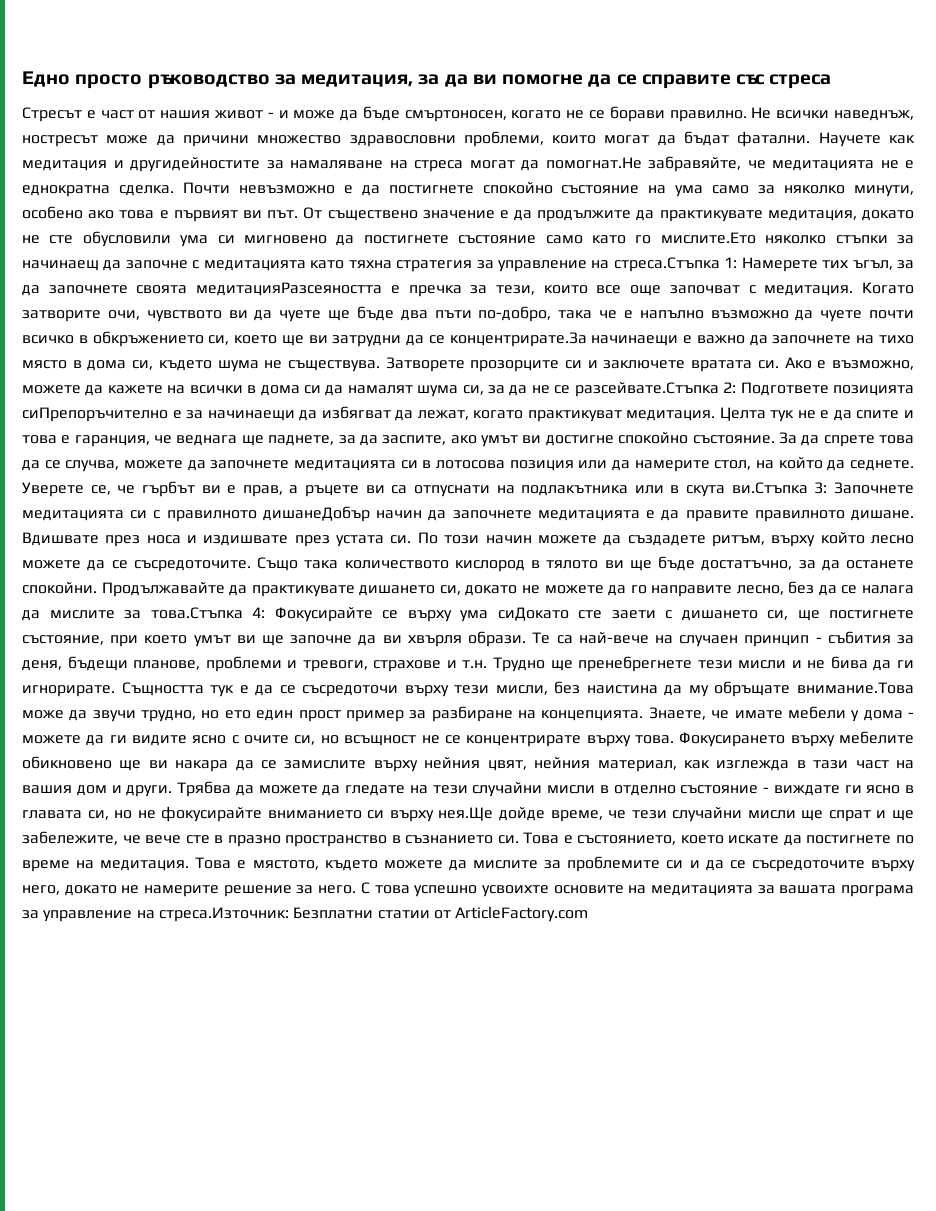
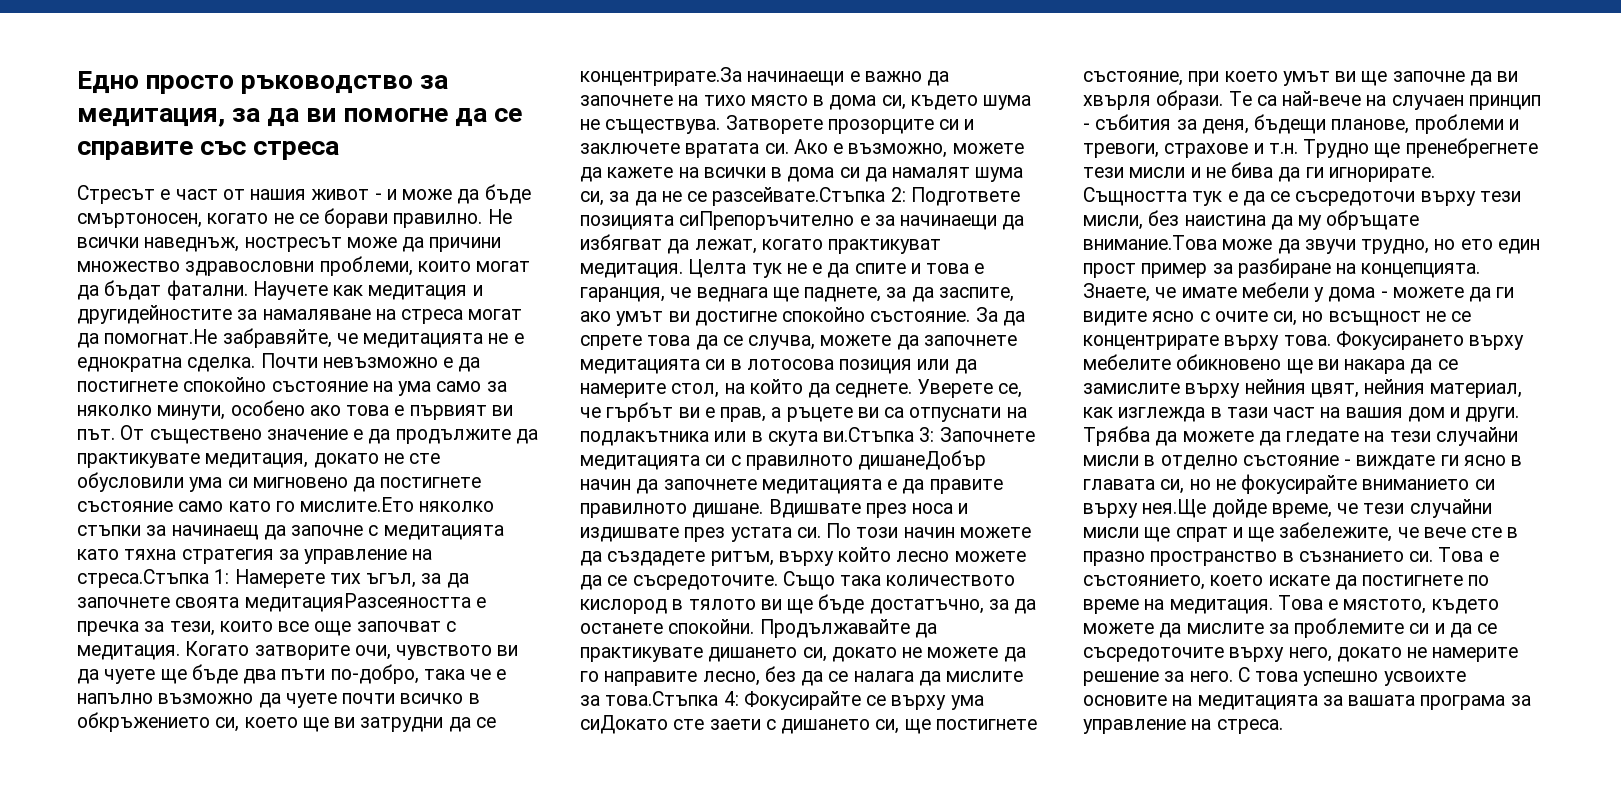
- С това успешно усвоихте основите на медитацията за вашата програма за управление на стреса.Източник: Безплатни статии от ArticleFactory.com
+ С това успешно усвоихте основите на медитацията за вашата програма за управление на стреса.

